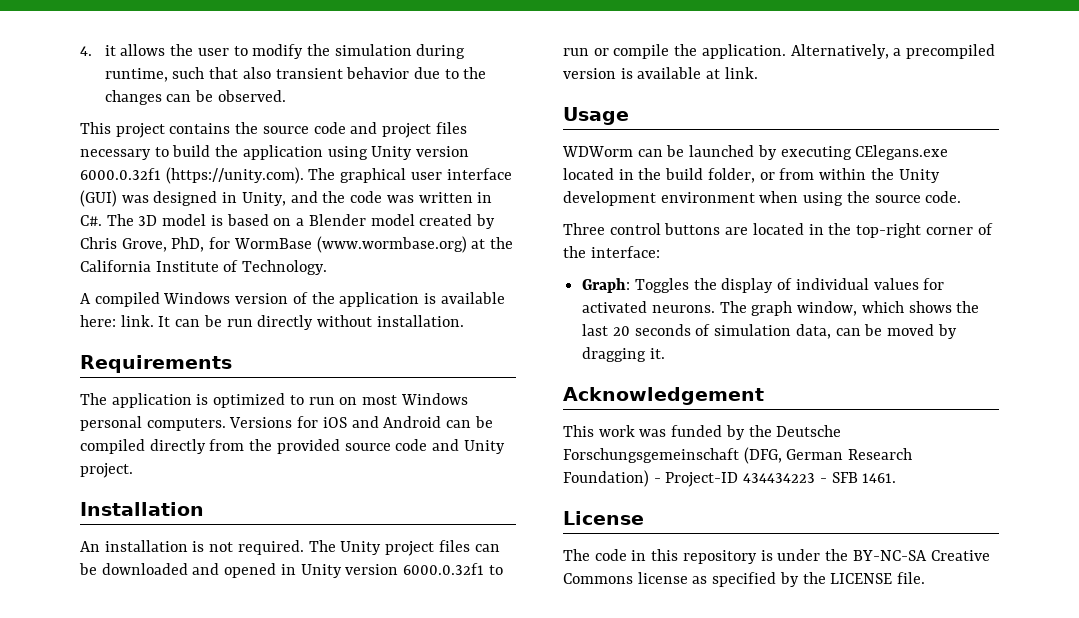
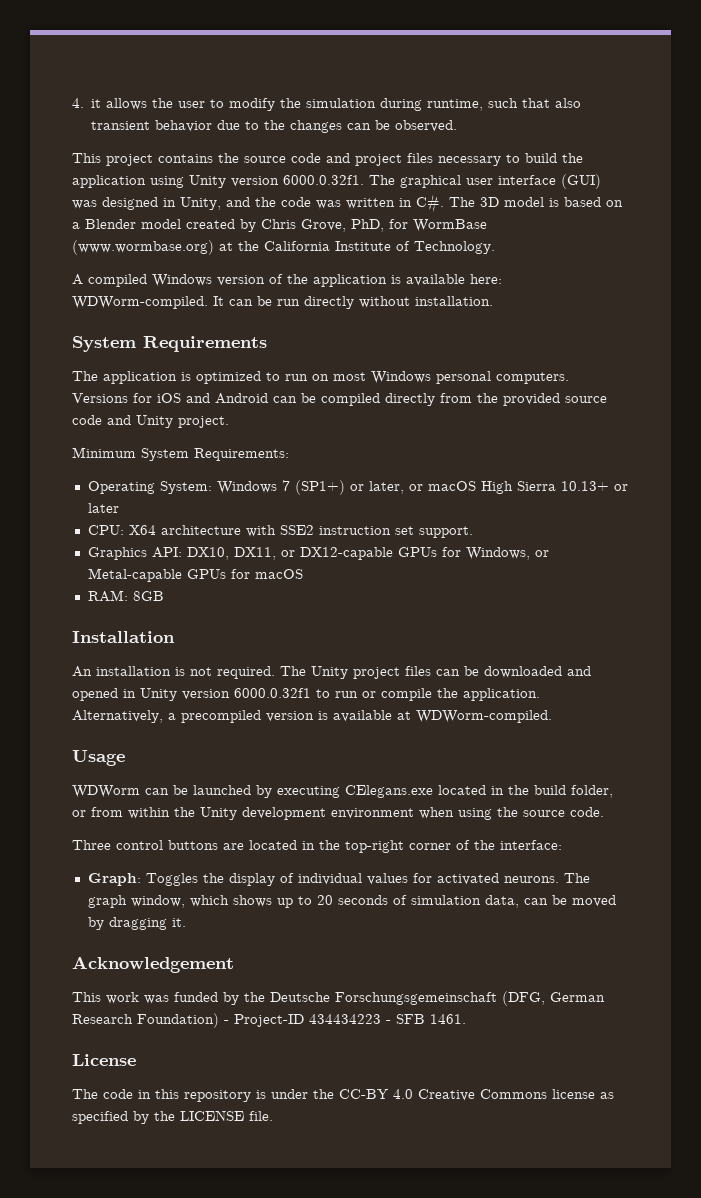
- This project contains the source code and project files necessary to build the application using Unity version 6000.0.32f1 (https://unity.com). The graphical user interface (GUI) was designed in Unity, and the code was written in C#. The 3D model is based on a Blender model created by Chris Grove, PhD, for WormBase (www.wormbase.org) at the California Institute of Technology.
+ This project contains the source code and project files necessary to build the application using Unity version 6000.0.32f1. The graphical user interface (GUI) was designed in Unity, and the code was written in C#. The 3D model is based on a Blender model created by Chris Grove, PhD, for WormBase (www.wormbase.org) at the California Institute of Technology.
- A compiled Windows version of the application is available here: link.
+ A compiled Windows version of the application is available here: WDWorm-compiled.
- Requirements
+ System Requirements
+ Minimum System Requirements:
+ Operating System: Windows 7 (SP1+) or later, or macOS High Sierra 10.13+ or later
+ CPU: X64 architecture with SSE2 instruction set support.
+ Graphics API: DX10, DX11, or DX12-capable GPUs for Windows, or Metal-capable GPUs for macOS
+ RAM: 8GB
- Alternatively, a precompiled version is available at link.
+ Alternatively, a precompiled version is available at WDWorm-compiled.
- The graph window, which shows the last 20 seconds of simulation data, can be moved by dragging it.
+ The graph window, which shows up to 20 seconds of simulation data, can be moved by dragging it.
- The code in this repository is under the BY-NC-SA Creative Commons license as specified by the LICENSE file.
+ The code in this repository is under the CC-BY 4.0 Creative Commons license as specified by the LICENSE file.

